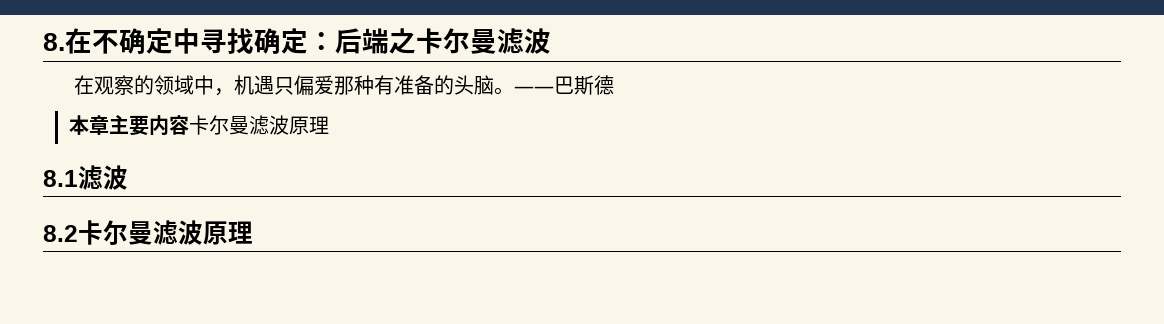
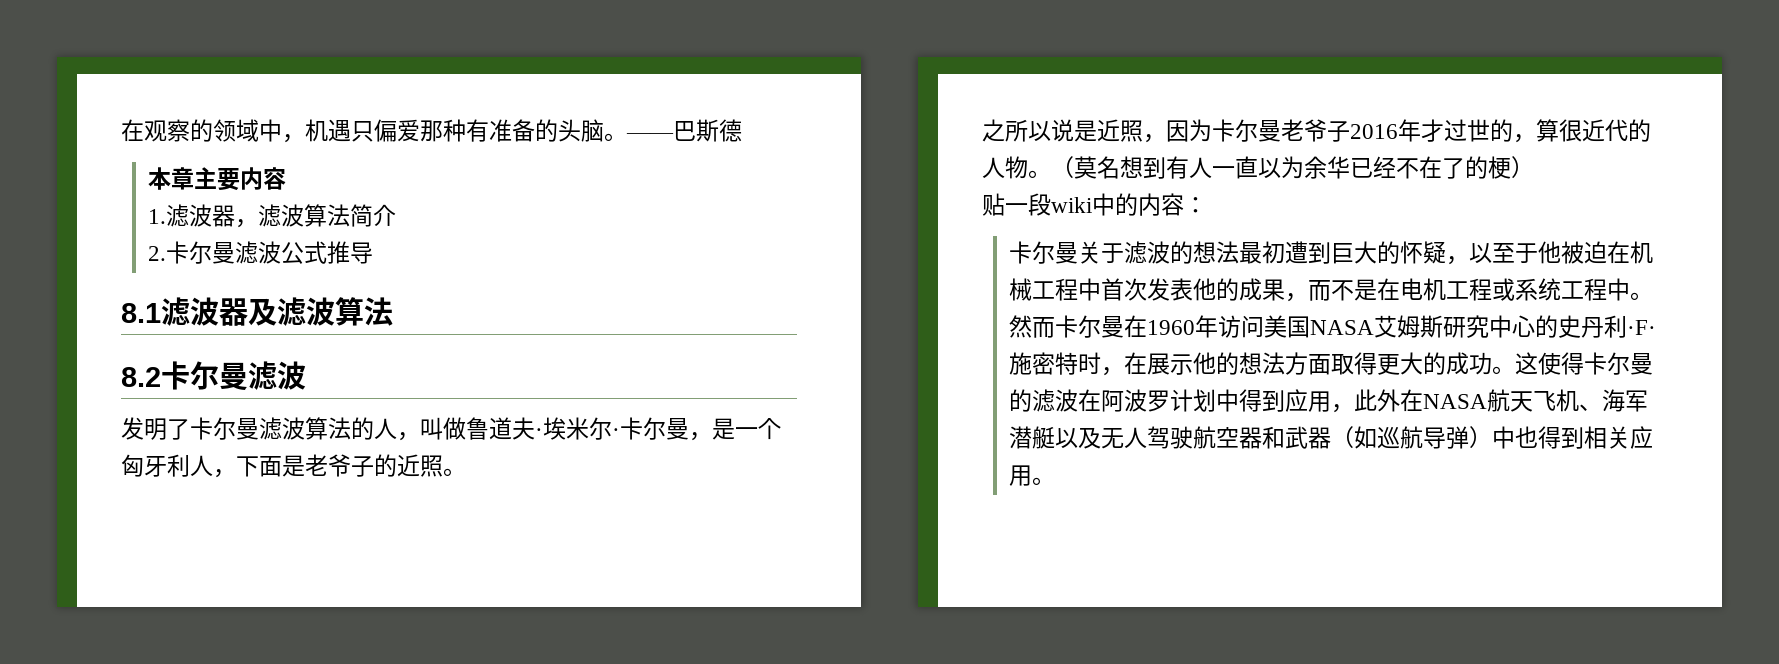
- 8.在不确定中寻找确定：后端之卡尔曼滤波
- 本章主要内容卡尔曼滤波原理
+ 本章主要内容
+ 1.滤波器，滤波算法简介
+ 2.卡尔曼滤波公式推导
- 8.1滤波
+ 8.1滤波器及滤波算法
- 8.2卡尔曼滤波原理
+ 8.2卡尔曼滤波
+ 发明了卡尔曼滤波算法的人，叫做鲁道夫·埃米尔·卡尔曼，是一个匈牙利人，下面是老爷子的近照。
+ 之所以说是近照，因为卡尔曼老爷子2016年才过世的，算很近代的人物。（莫名想到有人一直以为余华已经不在了的梗）
+ 贴一段wiki中的内容：
+ 卡尔曼关于滤波的想法最初遭到巨大的怀疑，以至于他被迫在机械工程中首次发表他的成果，而不是在电机工程或系统工程中。然而卡尔曼在1960年访问美国NASA艾姆斯研究中心的史丹利·F·施密特时，在展示他的想法方面取得更大的成功。这使得卡尔曼的滤波在阿波罗计划中得到应用，此外在NASA航天飞机、海军潜艇以及无人驾驶航空器和武器（如巡航导弹）中也得到相关应用。

